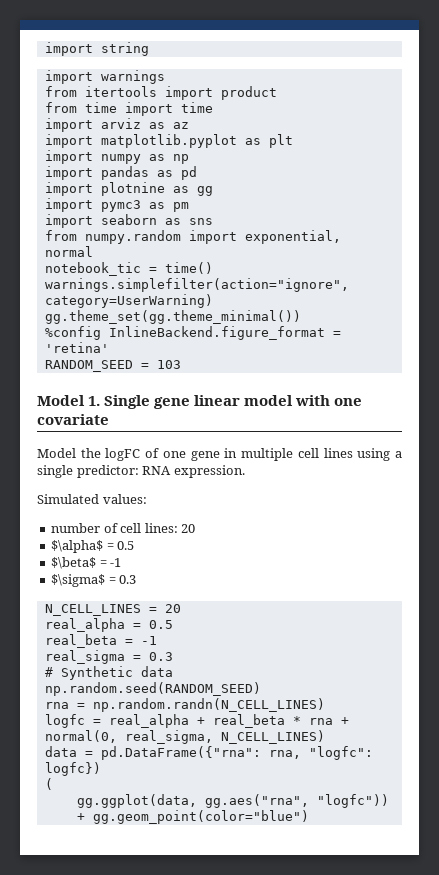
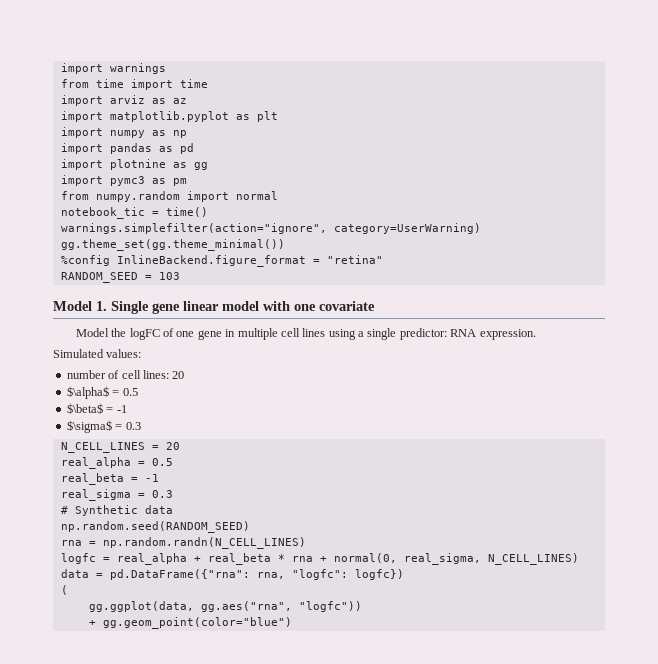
- import string
- from itertools import product
- import seaborn as sns
- from numpy.random import exponential, normal
+ from numpy.random import normal
- %config InlineBackend.figure_format = 'retina'
+ %config InlineBackend.figure_format = "retina"

